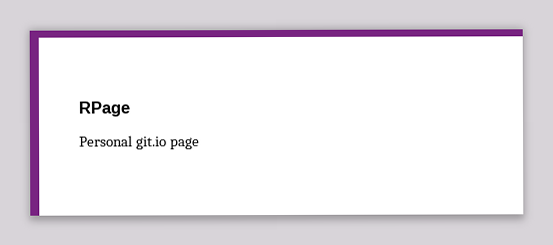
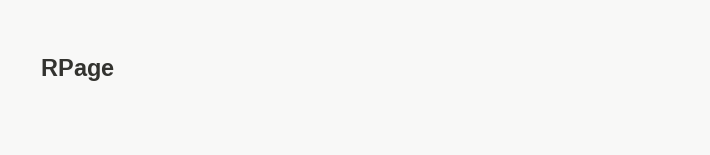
- Personal git.io page

